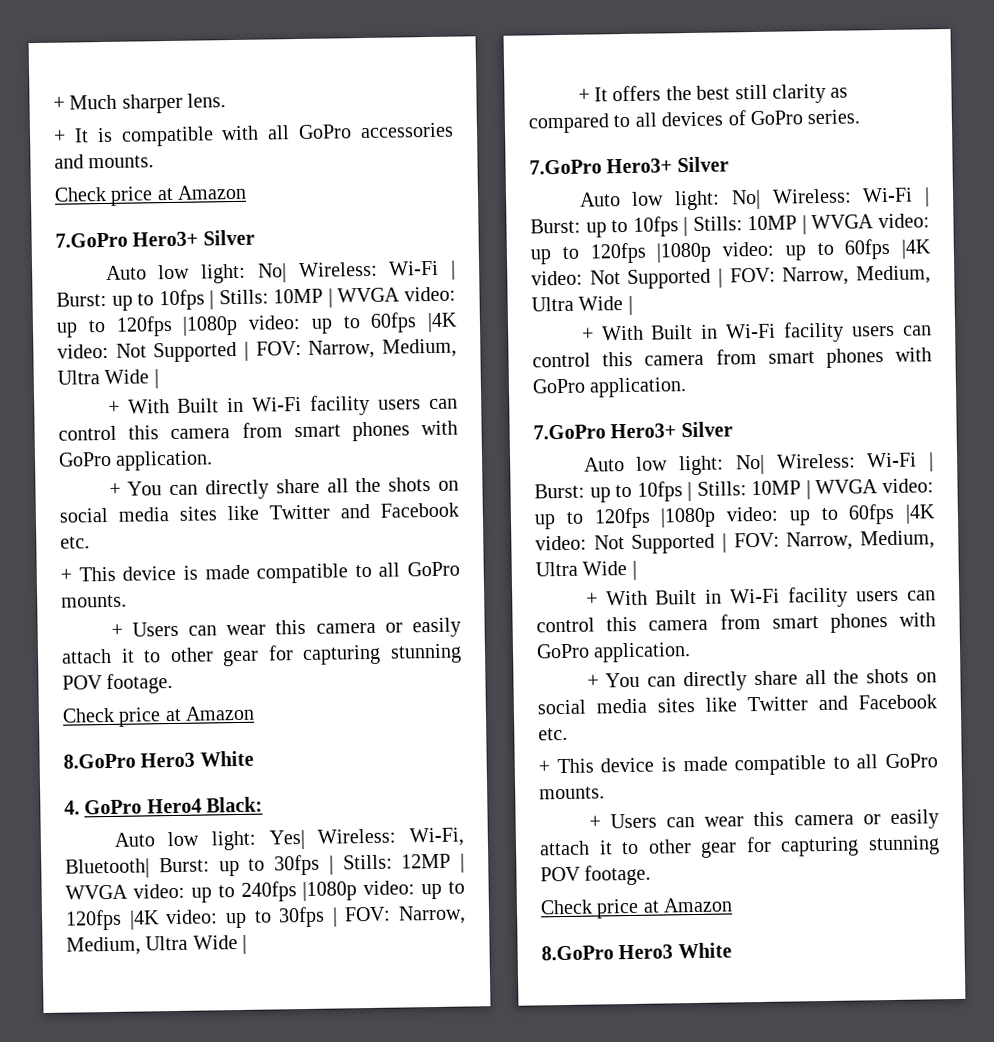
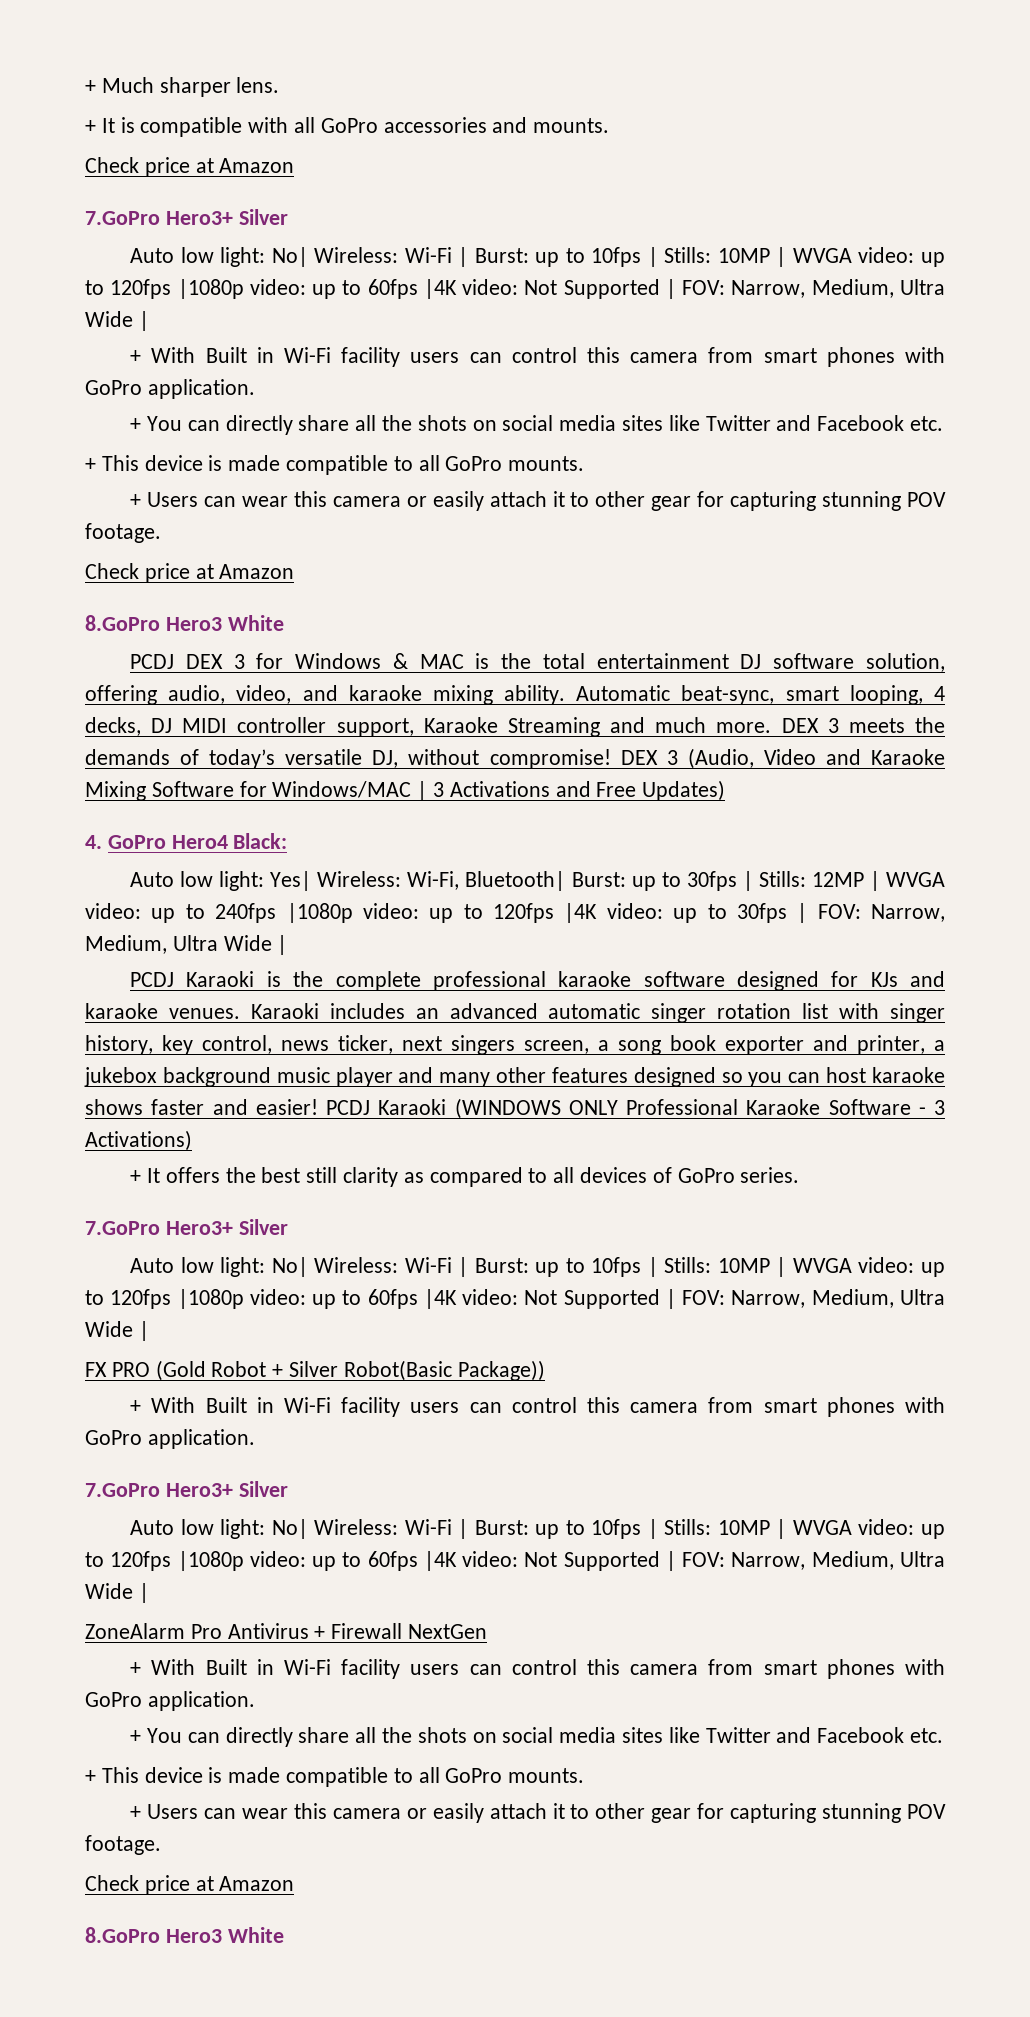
+ PCDJ DEX 3 for Windows & MAC is the total entertainment DJ software solution, offering audio, video, and karaoke mixing ability. Automatic beat-sync, smart looping, 4 decks, DJ MIDI controller support, Karaoke Streaming and much more. DEX 3 meets the demands of today’s versatile DJ, without compromise! DEX 3 (Audio, Video and Karaoke Mixing Software for Windows/MAC | 3 Activations and Free Updates)
+ PCDJ Karaoki is the complete professional karaoke software designed for KJs and karaoke venues. Karaoki includes an advanced automatic singer rotation list with singer history, key control, news ticker, next singers screen, a song book exporter and printer, a jukebox background music player and many other features designed so you can host karaoke shows faster and easier! PCDJ Karaoki (WINDOWS ONLY Professional Karaoke Software - 3 Activations)
+ FX PRO (Gold Robot + Silver Robot(Basic Package))
+ ZoneAlarm Pro Antivirus + Firewall NextGen

